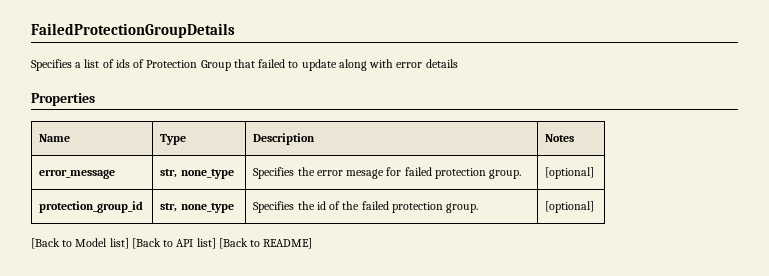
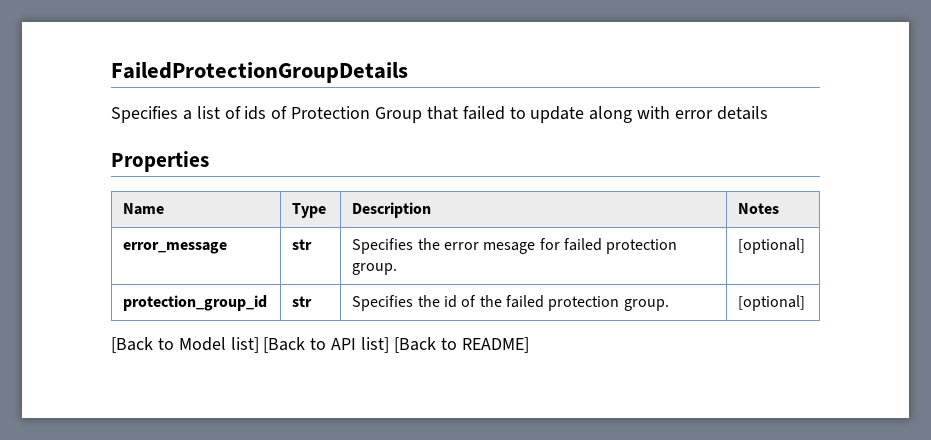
- error_message | str, none_type | Specifies the error mesage for failed protection group. | [optional]
+ error_message | str | Specifies the error mesage for failed protection group. | [optional]
- protection_group_id | str, none_type | Specifies the id of the failed protection group. | [optional]
+ protection_group_id | str | Specifies the id of the failed protection group. | [optional]

